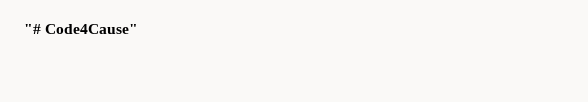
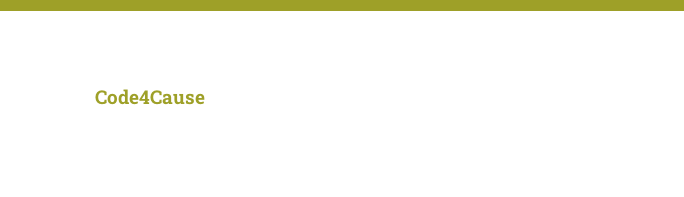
- "# Code4Cause"
+ Code4Cause

